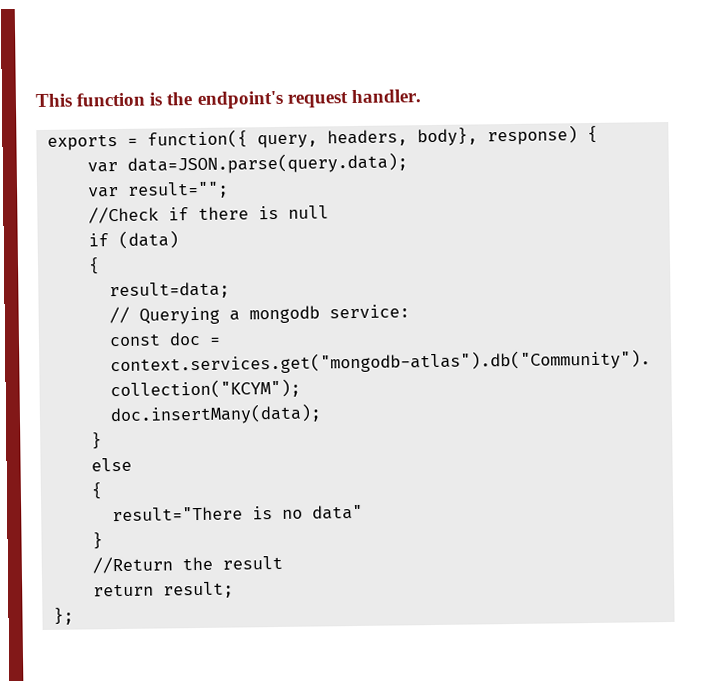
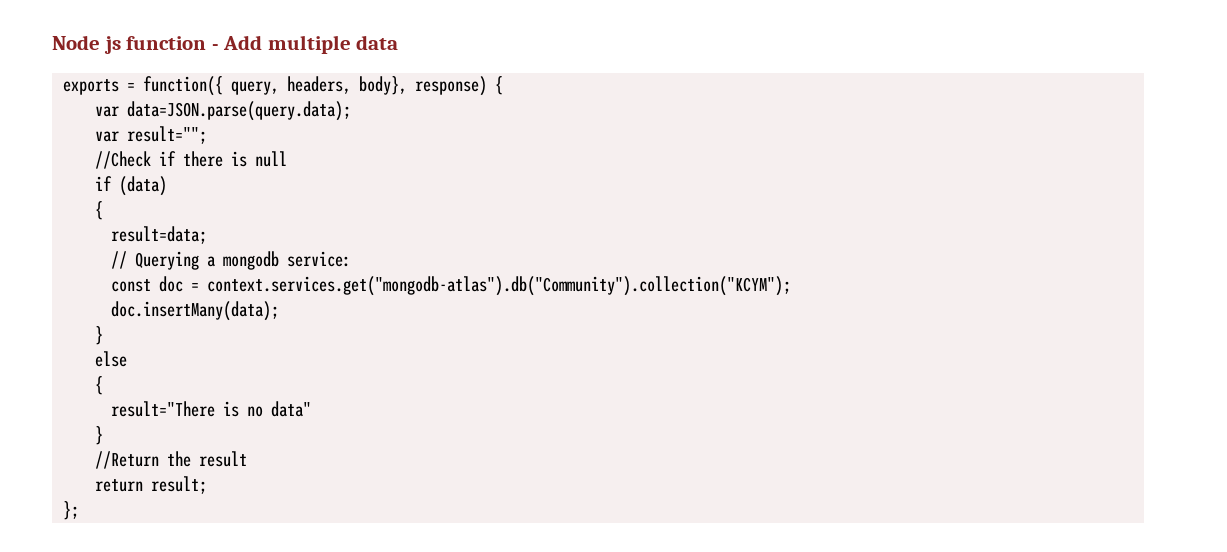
- This function is the endpoint's request handler.
+ Node js function - Add multiple data

